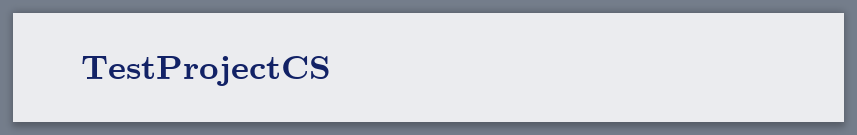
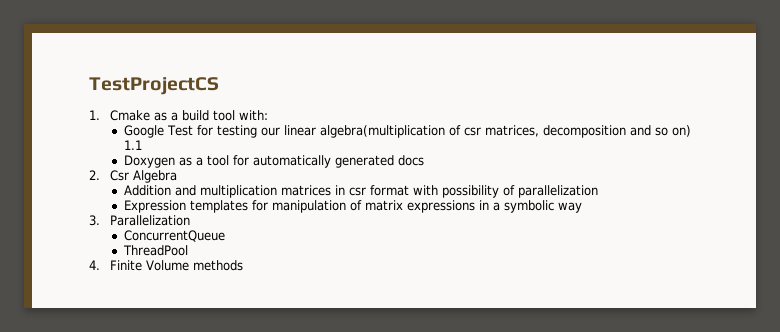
+ 1. Cmake as a build tool with:
+ Google Test for testing our linear algebra(multiplication of csr matrices, decomposition and so on) 1.1
+ Doxygen as a tool for automatically generated docs
+ 2. Csr Algebra
+ Addition and multiplication matrices in csr format with possibility of parallelization
+ Expression templates for manipulation of matrix expressions in a symbolic way
+ 3. Parallelization
+ ConcurrentQueue
+ ThreadPool
+ 4. Finite Volume methods

